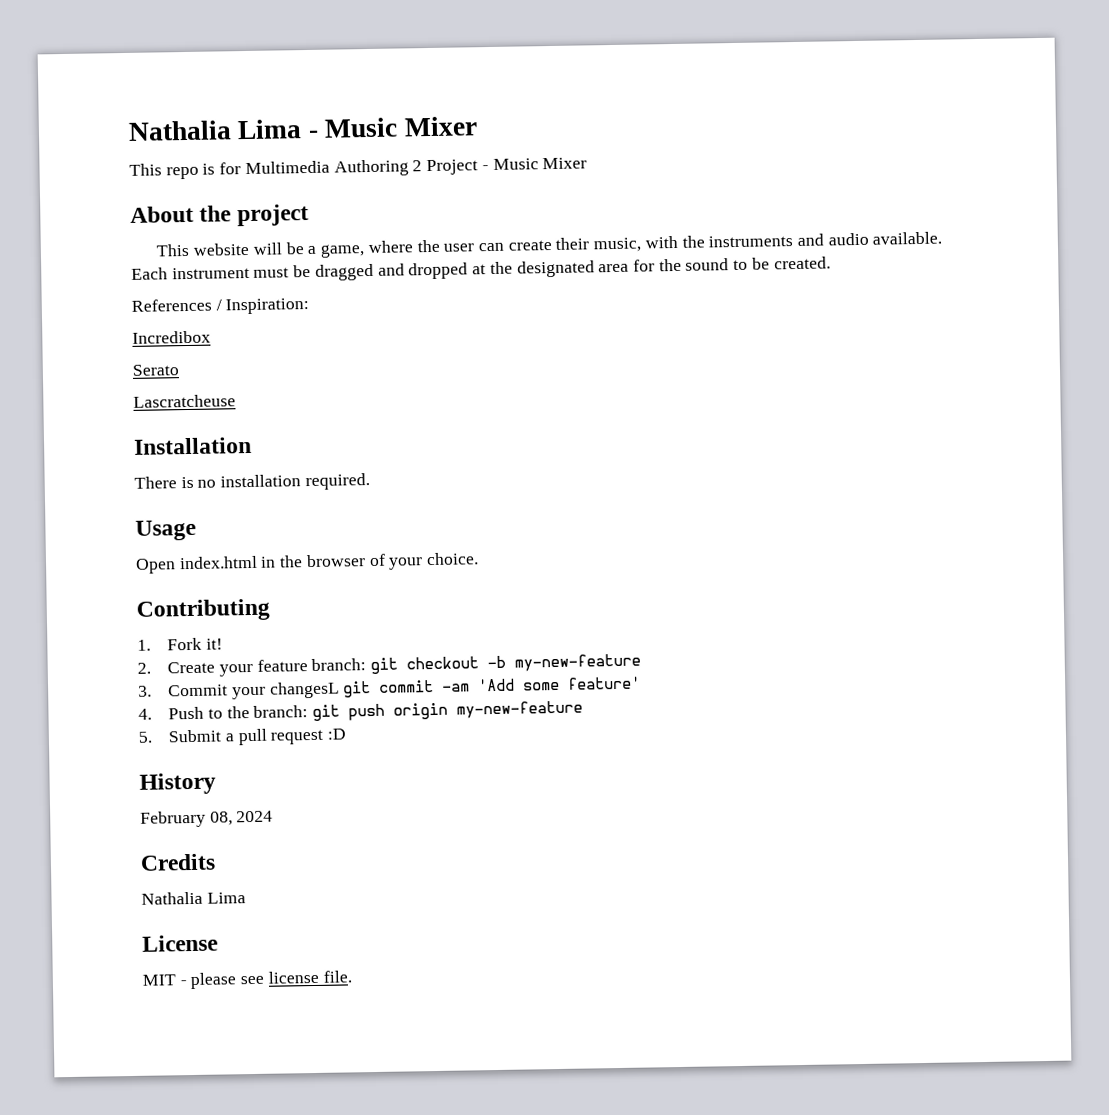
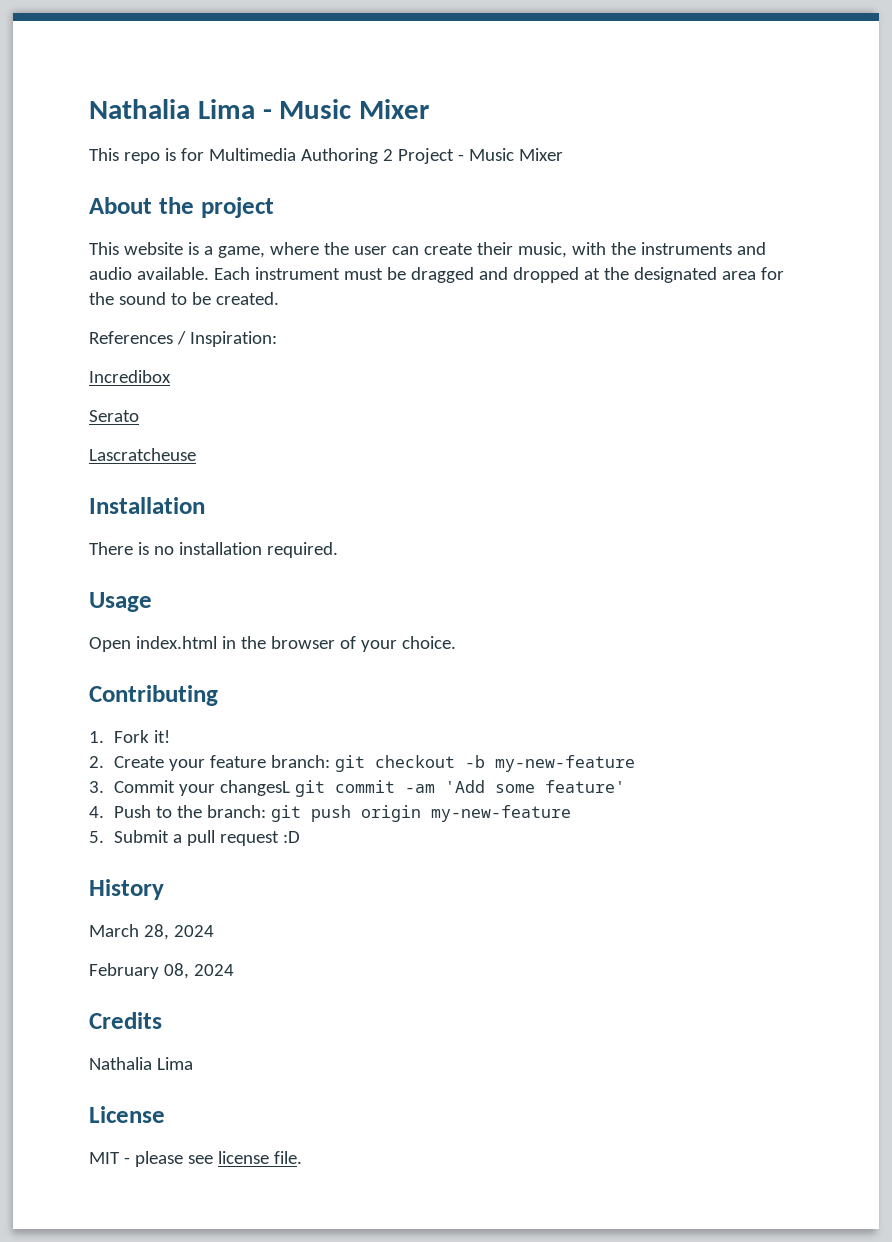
- This website will be a game, where the user can create their music, with the instruments and audio available.
+ This website is a game, where the user can create their music, with the instruments and audio available.
+ March 28, 2024

